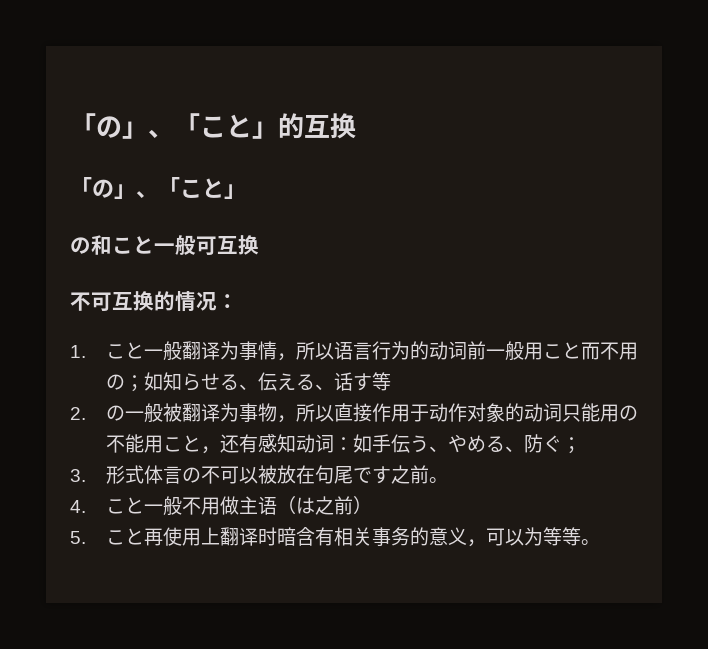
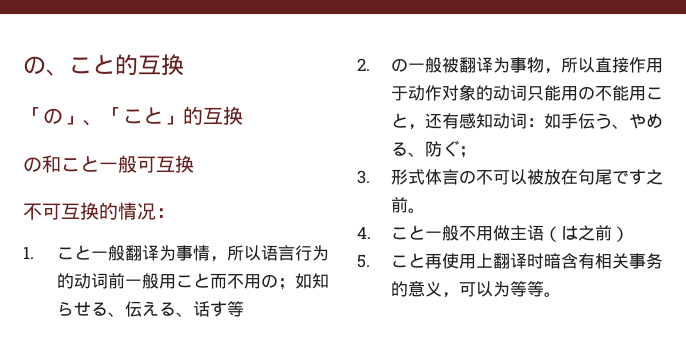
+ の、こと的互换
  「の」、「こと」的互换
- 「の」、「こと」

